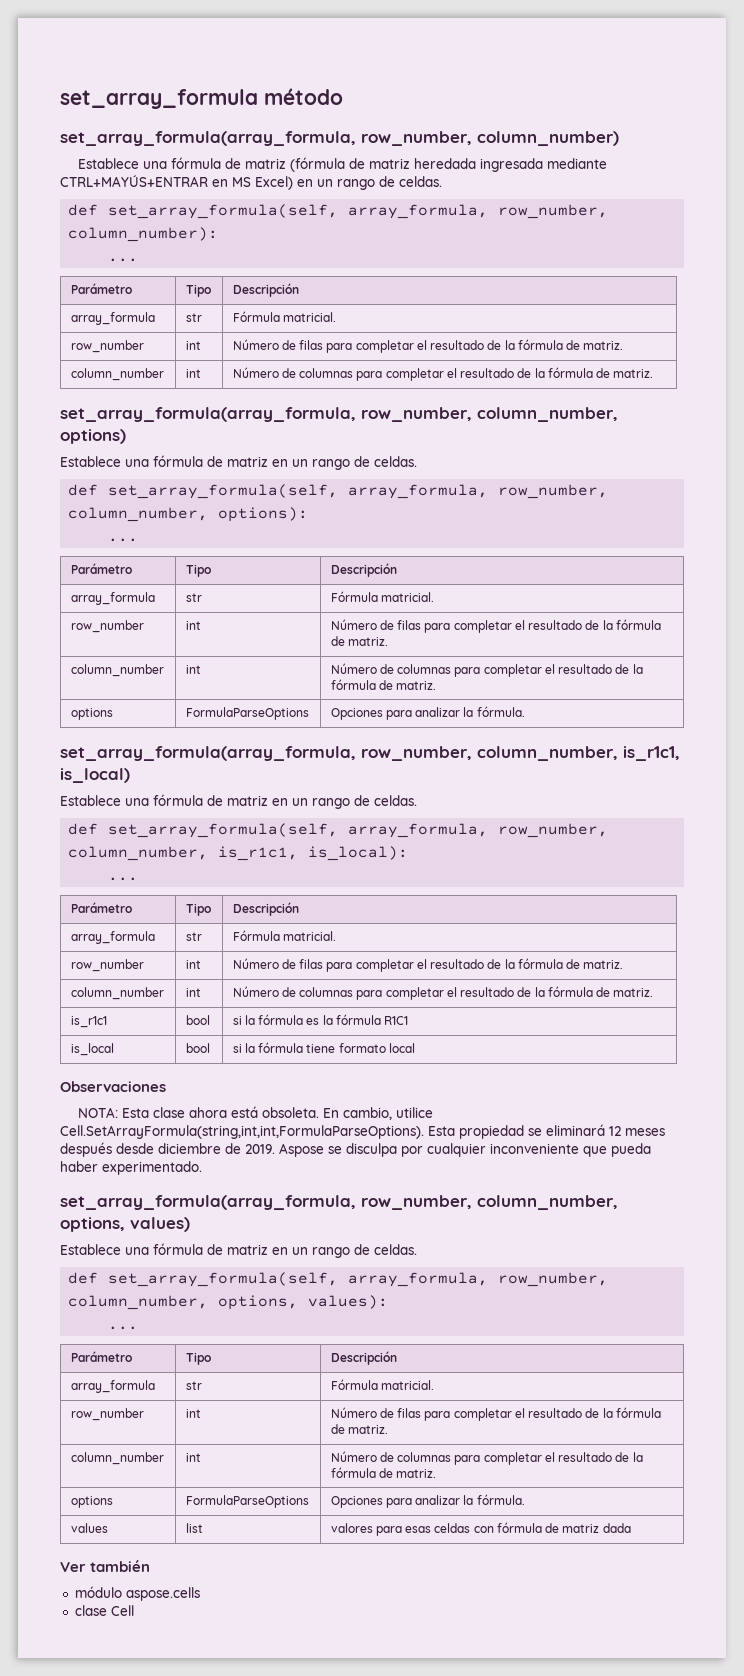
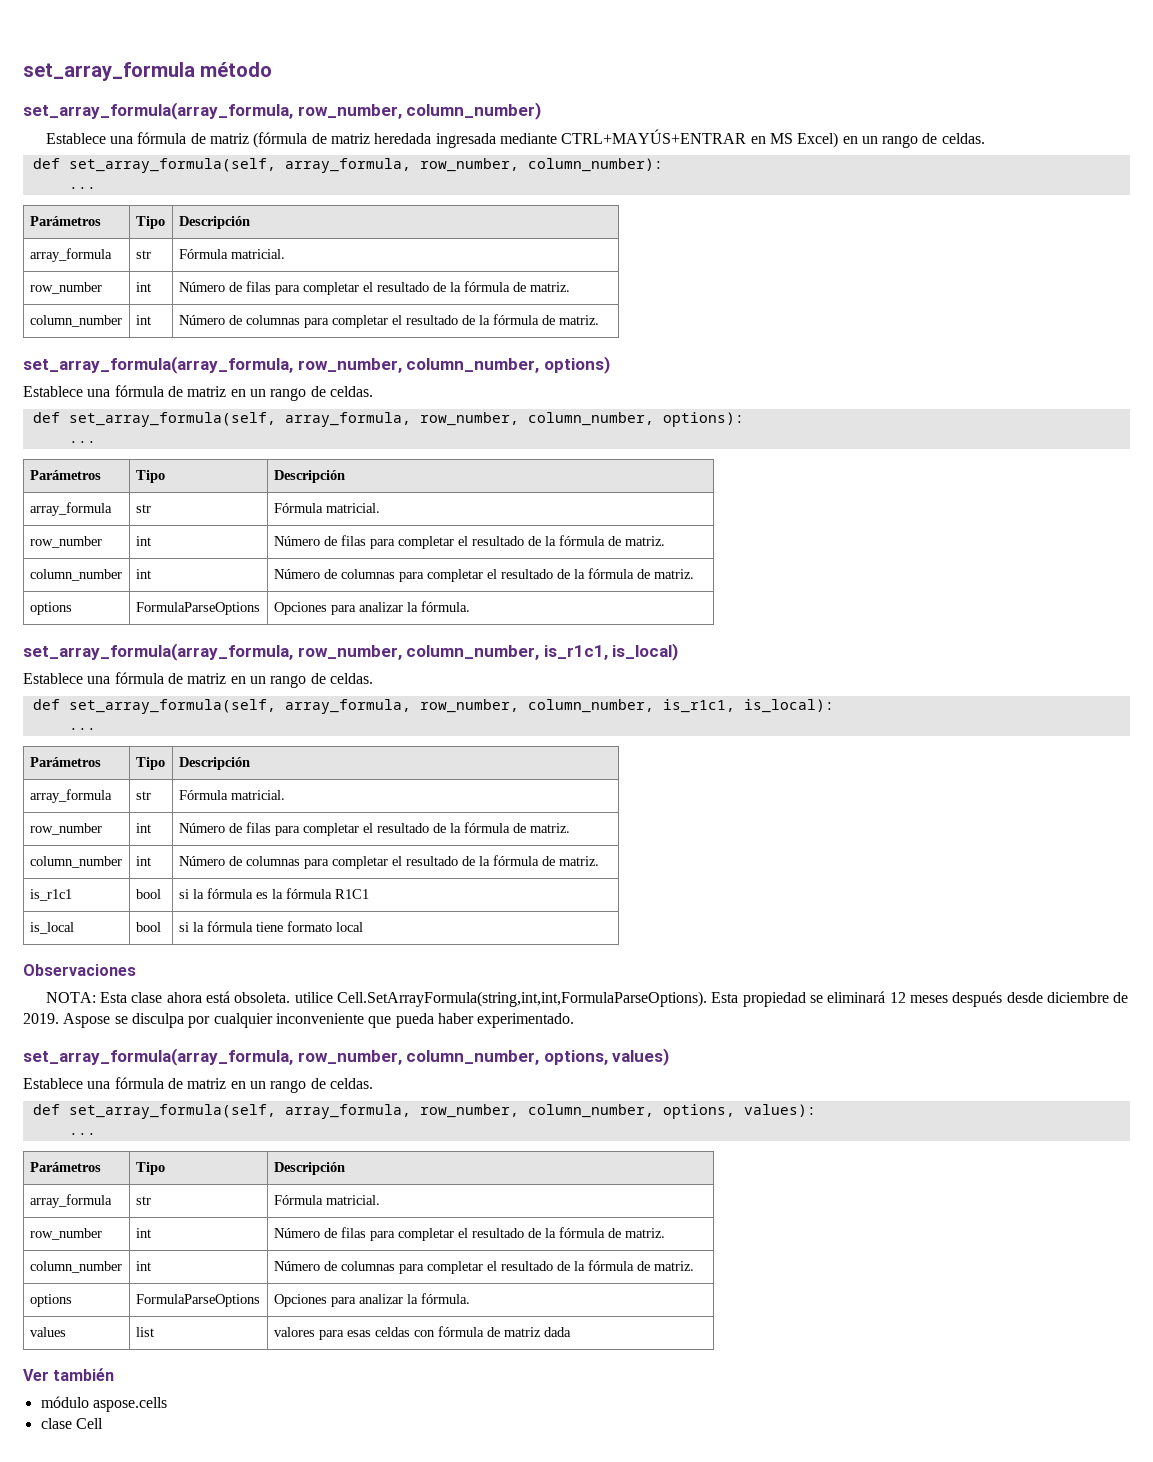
  def set_array_formula(self, array_formula, row_number, column_number):
  ...
- Parámetro | Tipo | Descripción
+ Parámetros | Tipo | Descripción
  def set_array_formula(self, array_formula, row_number, column_number, options):
  ...
- Parámetro | Tipo | Descripción
+ Parámetros | Tipo | Descripción
  def set_array_formula(self, array_formula, row_number, column_number, is_r1c1, is_local):
  ...
- Parámetro | Tipo | Descripción
+ Parámetros | Tipo | Descripción
- NOTA: Esta clase ahora está obsoleta. En cambio, utilice Cell.SetArrayFormula(string,int,int,FormulaParseOptions). Esta propiedad se eliminará 12 meses después desde diciembre de 2019.
+ NOTA: Esta clase ahora está obsoleta. utilice Cell.SetArrayFormula(string,int,int,FormulaParseOptions). Esta propiedad se eliminará 12 meses después desde diciembre de 2019.
  def set_array_formula(self, array_formula, row_number, column_number, options, values):
  ...
- Parámetro | Tipo | Descripción
+ Parámetros | Tipo | Descripción

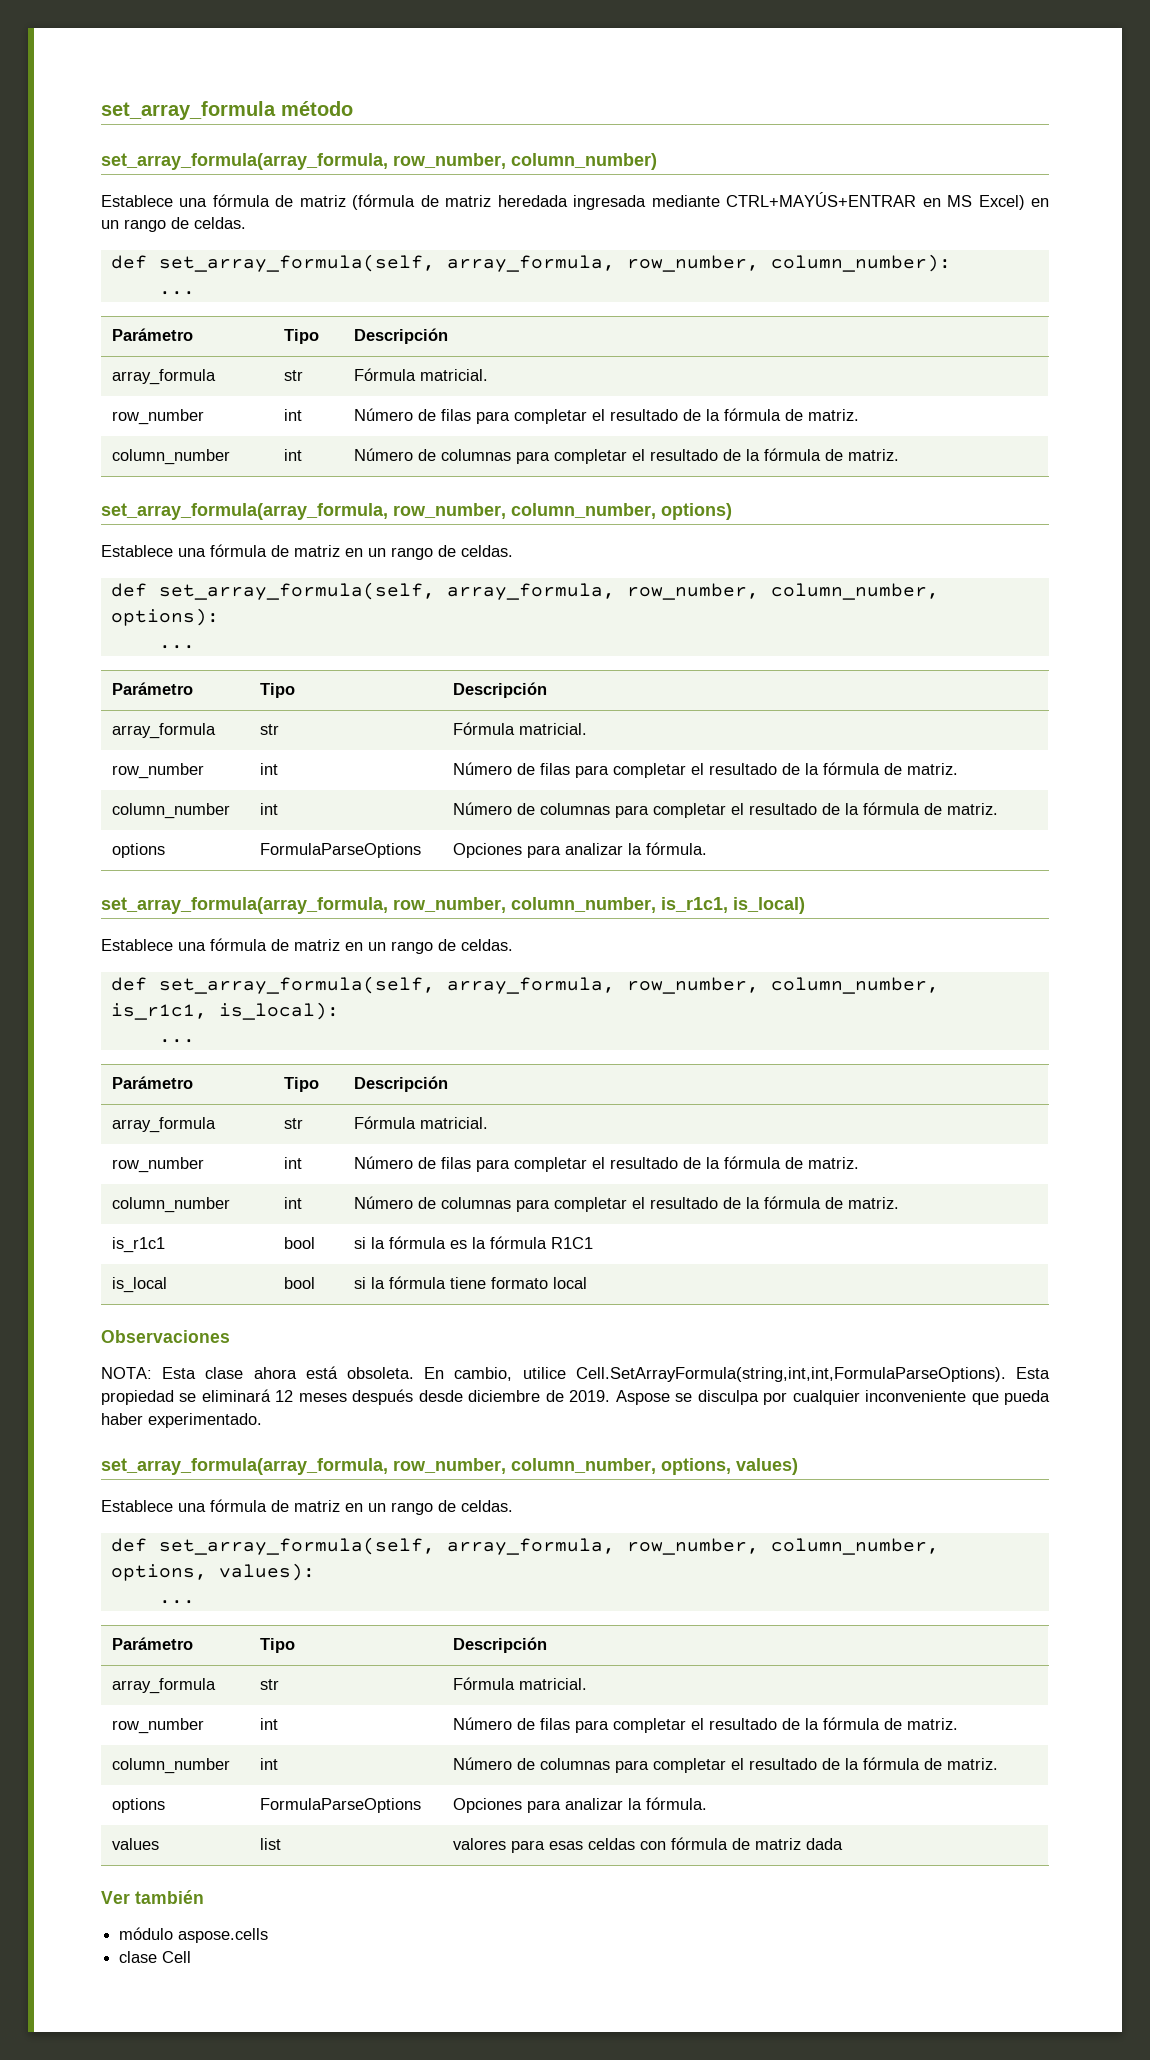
  def set_array_formula(self, array_formula, row_number, column_number):
  ...
- Parámetros | Tipo | Descripción
+ Parámetro | Tipo | Descripción
  def set_array_formula(self, array_formula, row_number, column_number, options):
  ...
- Parámetros | Tipo | Descripción
+ Parámetro | Tipo | Descripción
  def set_array_formula(self, array_formula, row_number, column_number, is_r1c1, is_local):
  ...
- Parámetros | Tipo | Descripción
+ Parámetro | Tipo | Descripción
- NOTA: Esta clase ahora está obsoleta. utilice Cell.SetArrayFormula(string,int,int,FormulaParseOptions). Esta propiedad se eliminará 12 meses después desde diciembre de 2019.
+ NOTA: Esta clase ahora está obsoleta. En cambio, utilice Cell.SetArrayFormula(string,int,int,FormulaParseOptions). Esta propiedad se eliminará 12 meses después desde diciembre de 2019.
  def set_array_formula(self, array_formula, row_number, column_number, options, values):
  ...
- Parámetros | Tipo | Descripción
+ Parámetro | Tipo | Descripción

